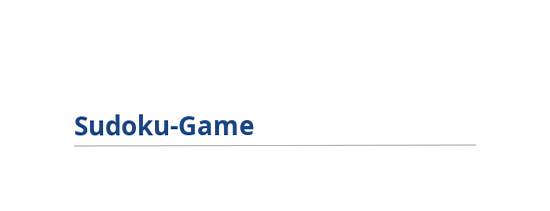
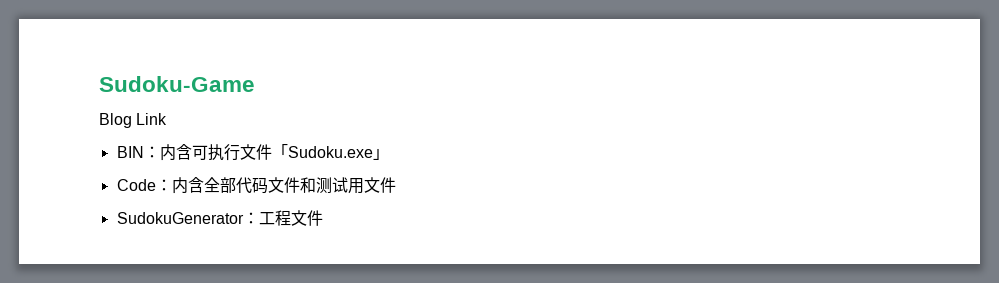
+ Blog Link
+ BIN：内含可执行文件「Sudoku.exe」
+ Code：内含全部代码文件和测试用文件
+ SudokuGenerator：工程文件

